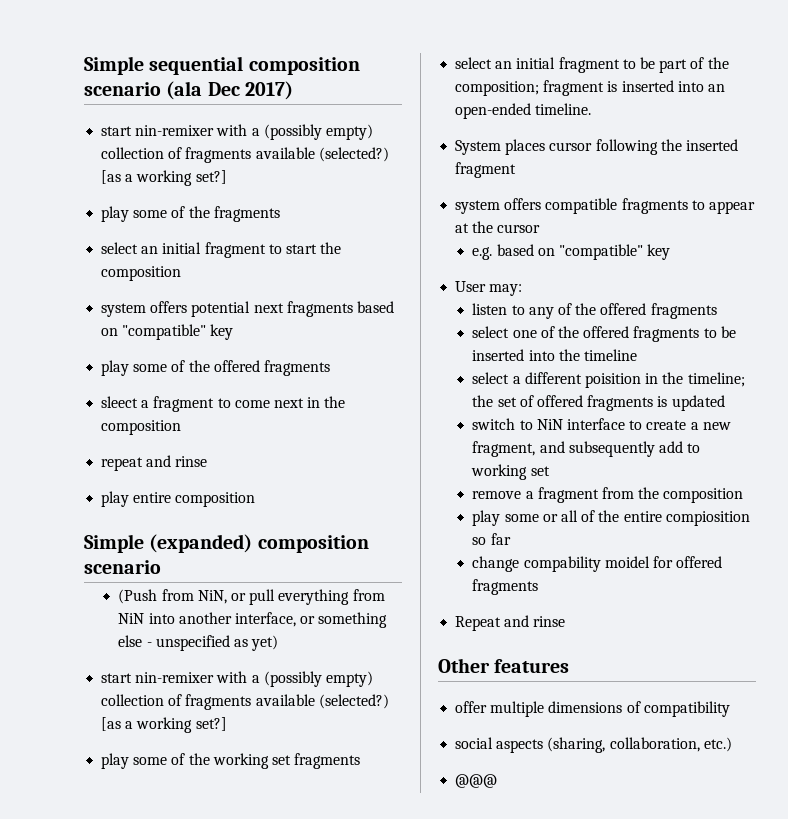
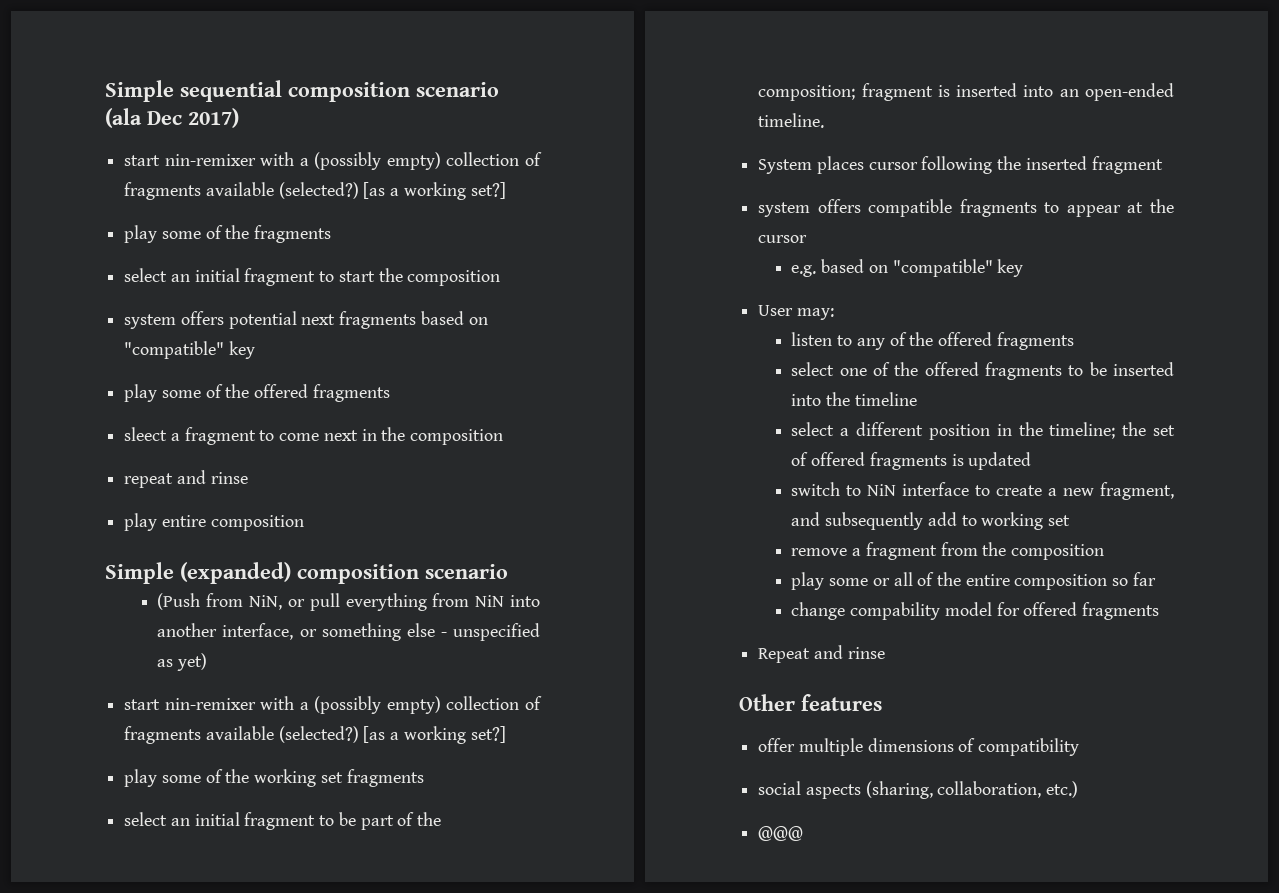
- select a different poisition in the timeline; the set of offered fragments is updated
+ select a different position in the timeline; the set of offered fragments is updated
- play some or all of the entire compiosition so far
+ play some or all of the entire composition so far
- change compability moidel for offered fragments
+ change compability model for offered fragments

